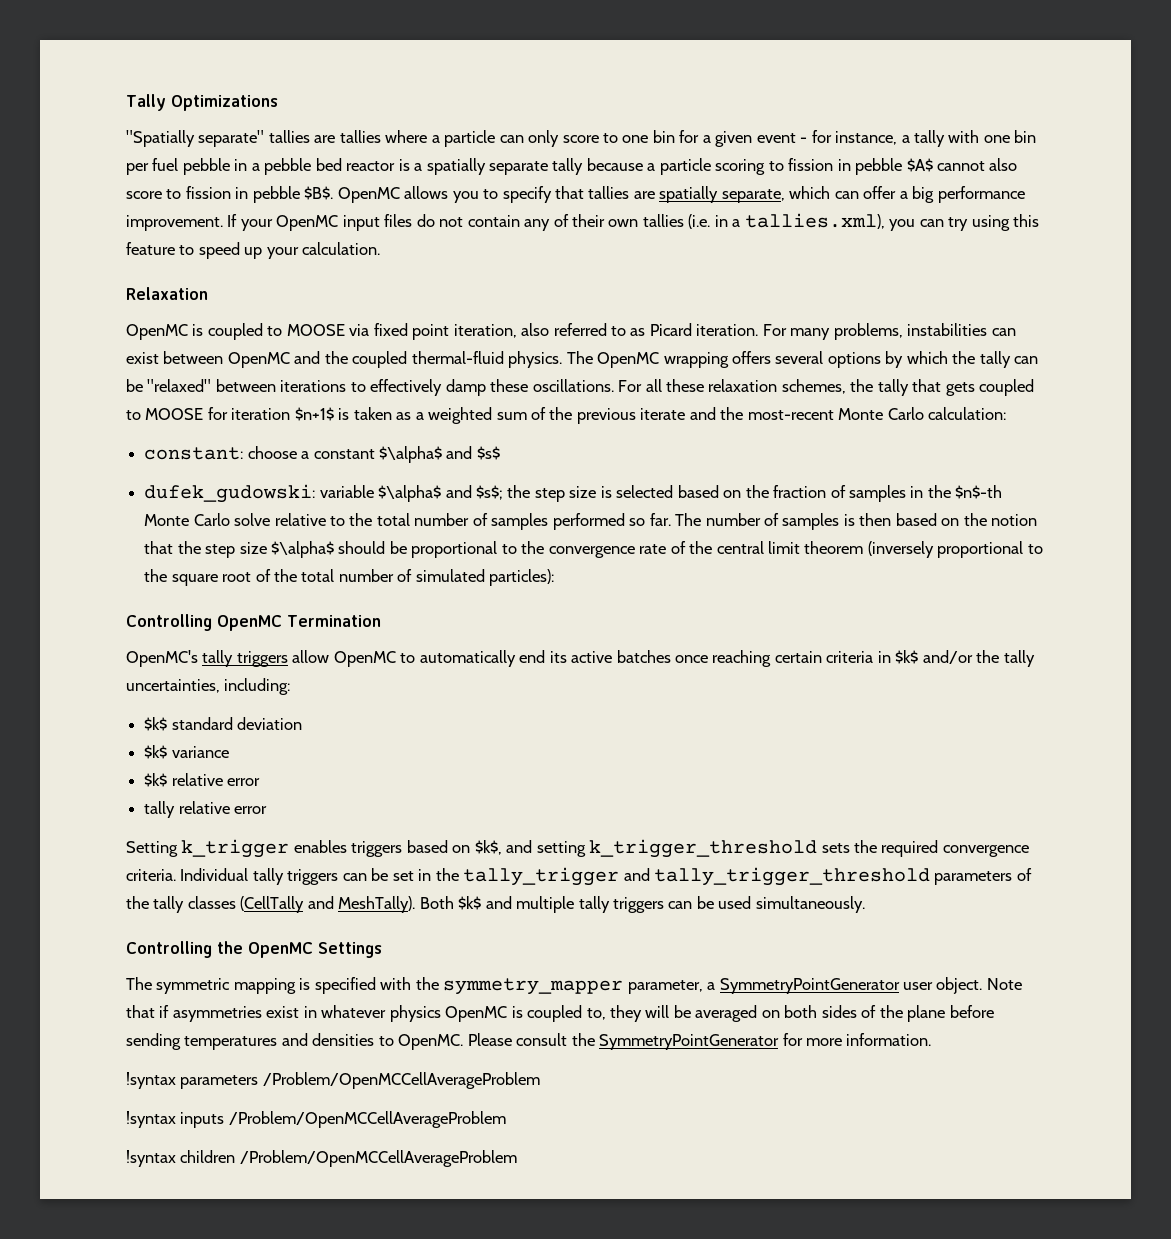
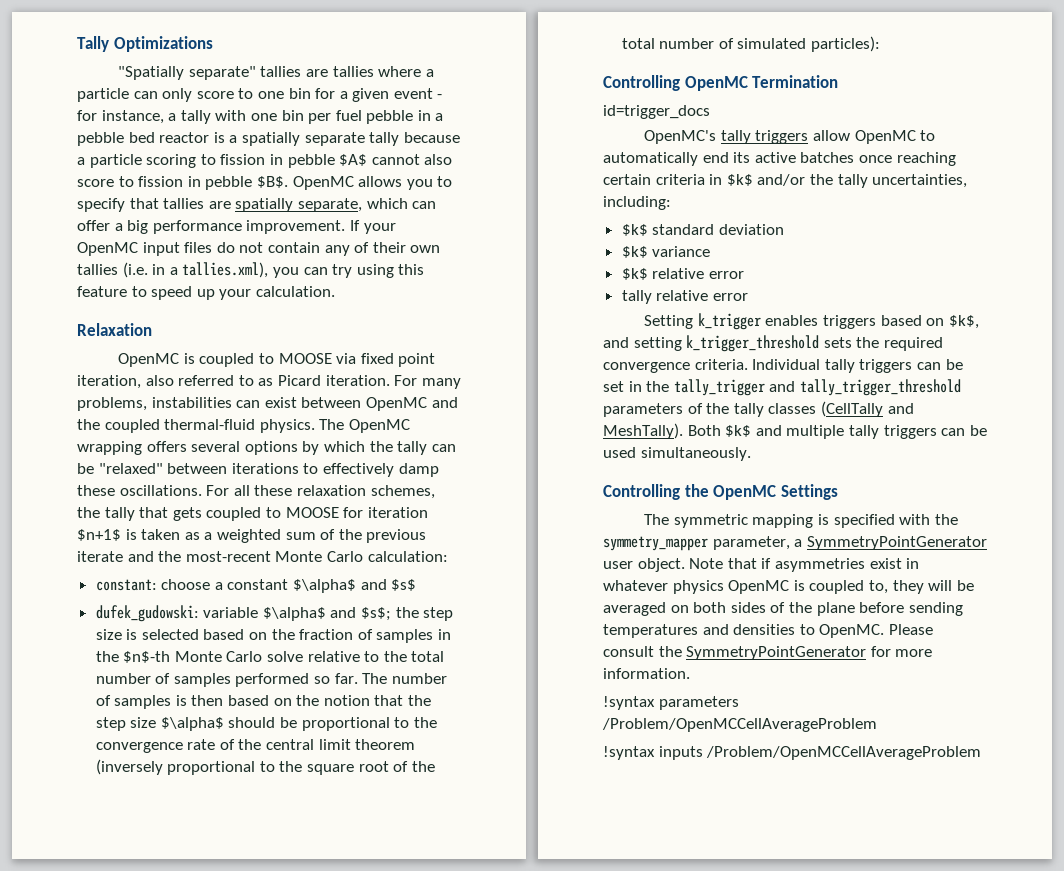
+ id=trigger_docs
- !syntax children /Problem/OpenMCCellAverageProblem

